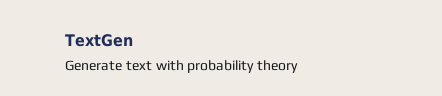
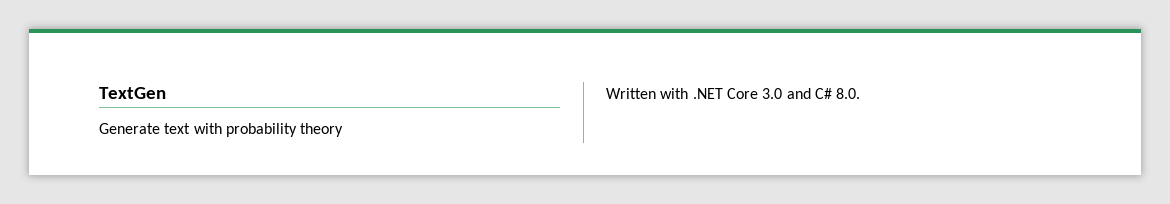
+ Written with .NET Core 3.0 and C# 8.0.

